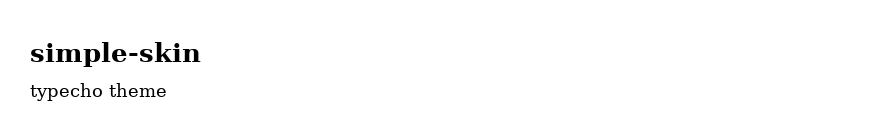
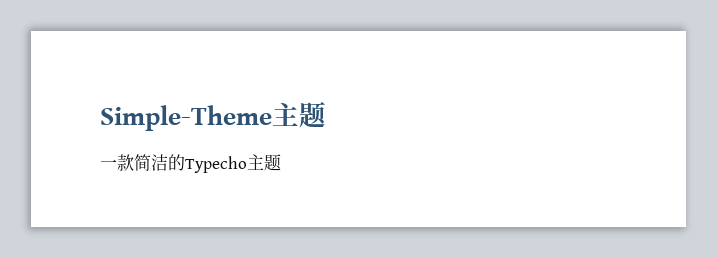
- simple-skin
- typecho theme
+ Simple-Theme主题
+ 一款简洁的Typecho主题

